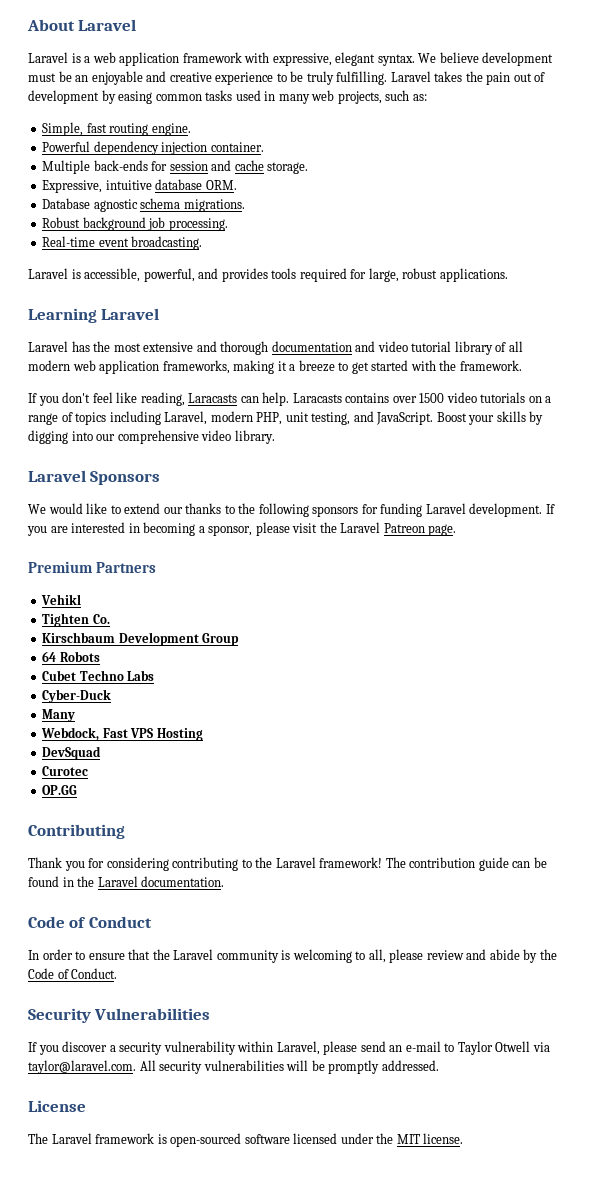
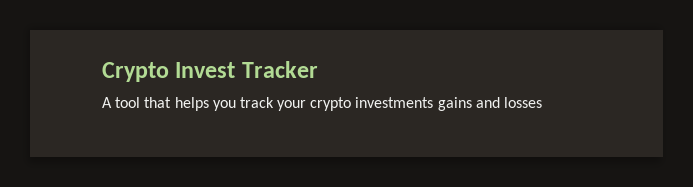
- About Laravel
- Laravel is a web application framework with expressive, elegant syntax. We believe development must be an enjoyable and creative experience to be truly fulfilling. Laravel takes the pain out of development by easing common tasks used in many web projects, such as:
- Simple, fast routing engine.
- Powerful dependency injection container.
- Multiple back-ends for session and cache storage.
- Expressive, intuitive database ORM.
- Database agnostic schema migrations.
- Robust background job processing.
- Real-time event broadcasting.
- Laravel is accessible, powerful, and provides tools required for large, robust applications.
- Learning Laravel
- Laravel has the most extensive and thorough documentation and video tutorial library of all modern web application frameworks, making it a breeze to get started with the framework.
- If you don't feel like reading, Laracasts can help. Laracasts contains over 1500 video tutorials on a range of topics including Laravel, modern PHP, unit testing, and JavaScript. Boost your skills by digging into our comprehensive video library.
- Laravel Sponsors
- We would like to extend our thanks to the following sponsors for funding Laravel development. If you are interested in becoming a sponsor, please visit the Laravel Patreon page.
- Premium Partners
- Vehikl
- Tighten Co.
- Kirschbaum Development Group
- 64 Robots
- Cubet Techno Labs
- Cyber-Duck
- Many
- Webdock, Fast VPS Hosting
- DevSquad
- Curotec
- OP.GG
- Contributing
- Thank you for considering contributing to the Laravel framework! The contribution guide can be found in the Laravel documentation.
- Code of Conduct
- In order to ensure that the Laravel community is welcoming to all, please review and abide by the Code of Conduct.
- Security Vulnerabilities
- If you discover a security vulnerability within Laravel, please send an e-mail to Taylor Otwell via taylor@laravel.com. All security vulnerabilities will be promptly addressed.
- License
- The Laravel framework is open-sourced software licensed under the MIT license.
+ Crypto Invest Tracker
+ A tool that helps you track your crypto investments gains and losses

